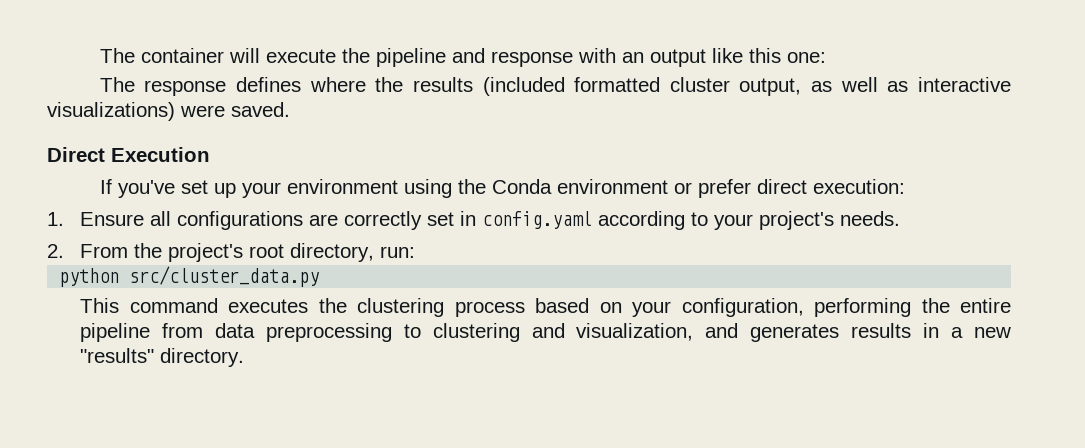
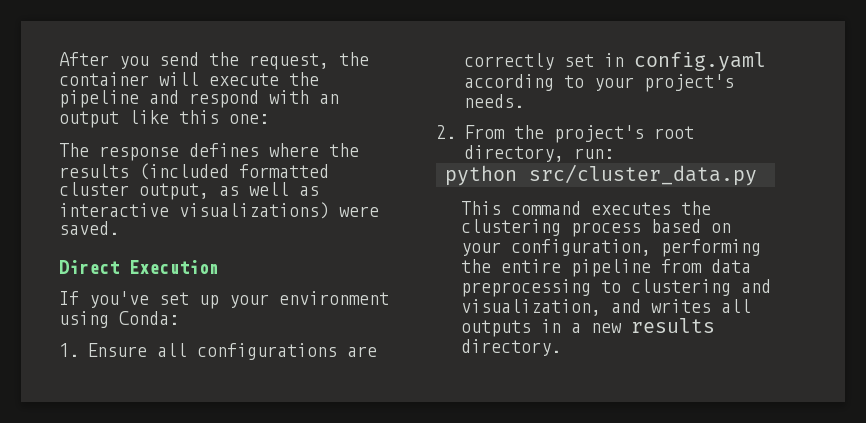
- The container will execute the pipeline and response with an output like this one:
+ After you send the request, the container will execute the pipeline and respond with an output like this one:
- If you've set up your environment using the Conda environment or prefer direct execution:
+ If you've set up your environment using Conda:
- This command executes the clustering process based on your configuration, performing the entire pipeline from data preprocessing to clustering and visualization, and generates results in a new "results" directory.
+ This command executes the clustering process based on your configuration, performing the entire pipeline from data preprocessing to clustering and visualization, and writes all outputs in a new results directory.

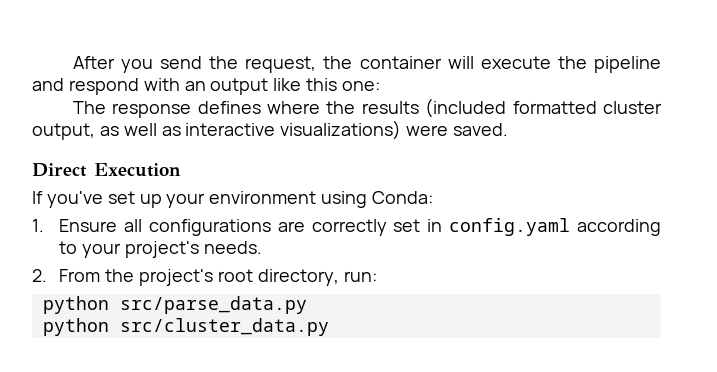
+ python src/parse_data.py
- This command executes the clustering process based on your configuration, performing the entire pipeline from data preprocessing to clustering and visualization, and writes all outputs in a new results directory.

